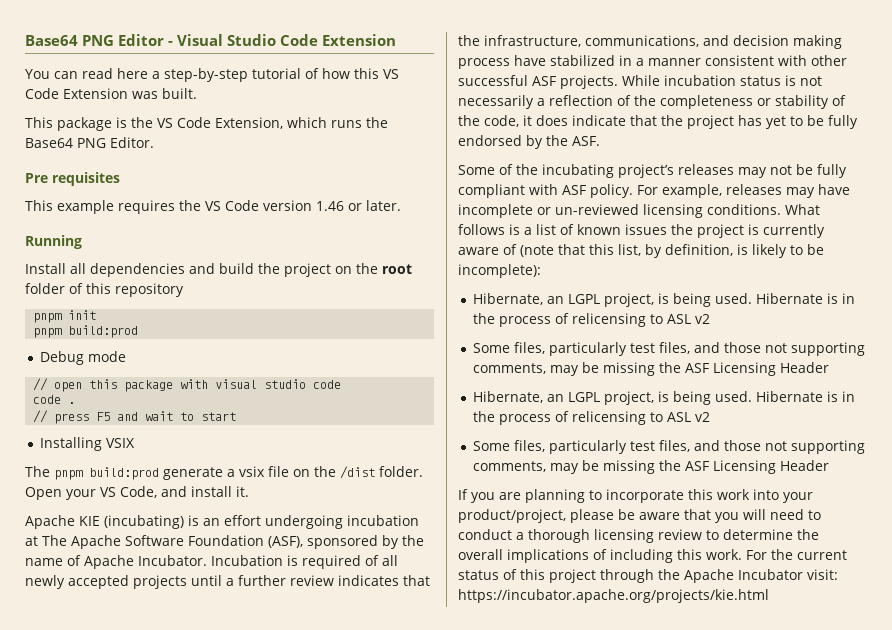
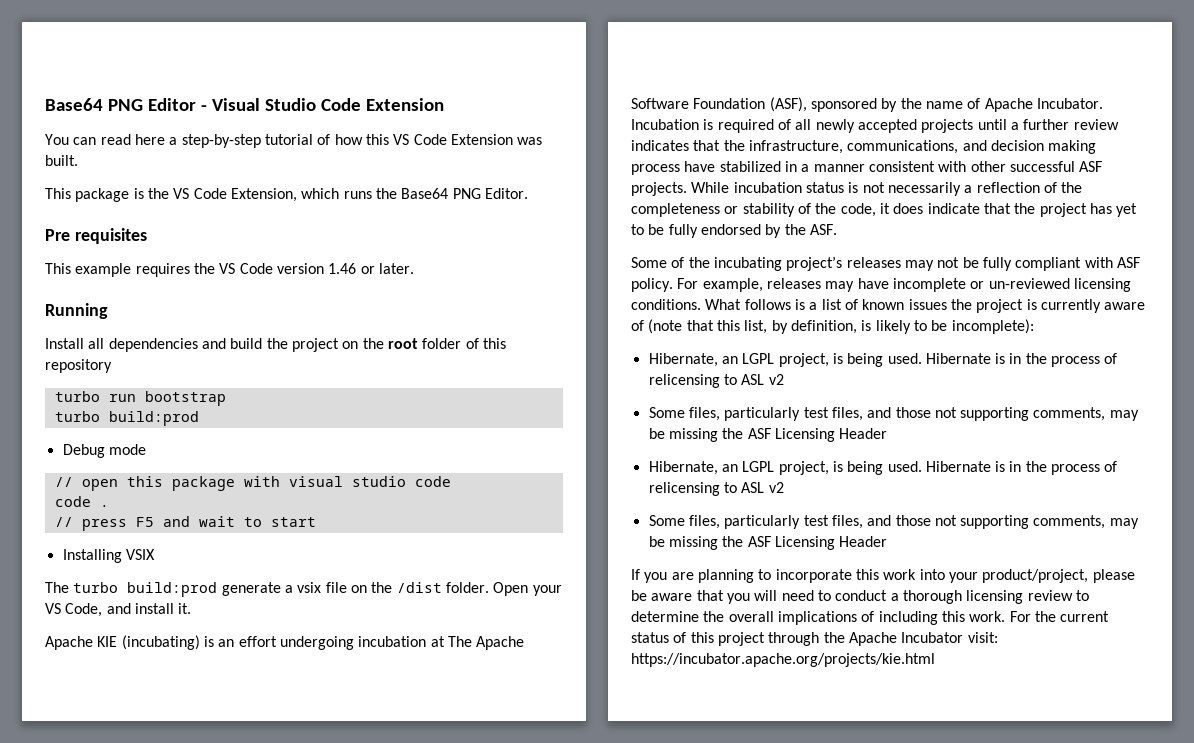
- pnpm init
- pnpm build:prod
+ turbo run bootstrap
+ turbo build:prod
- The pnpm build:prod generate a vsix file on the /dist folder.
+ The turbo build:prod generate a vsix file on the /dist folder.

